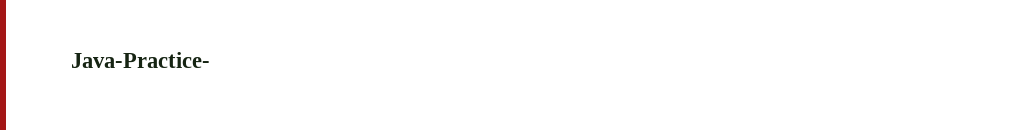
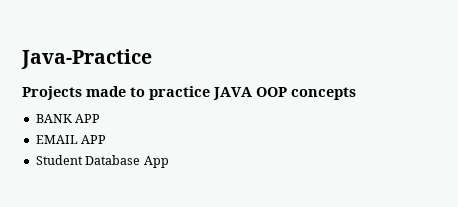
- Java-Practice-
+ Java-Practice
+ Projects made to practice JAVA OOP concepts
+ BANK APP
+ EMAIL APP
+ Student Database App

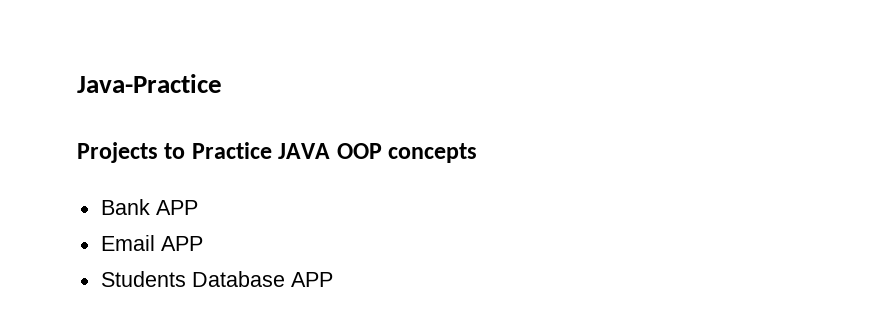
- Projects made to practice JAVA OOP concepts
+ Projects to Practice JAVA OOP concepts
- BANK APP
- EMAIL APP
- Student Database App
+ Bank APP
+ Email APP
+ Students Database APP

